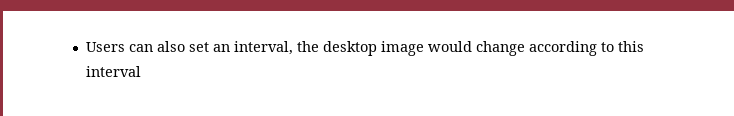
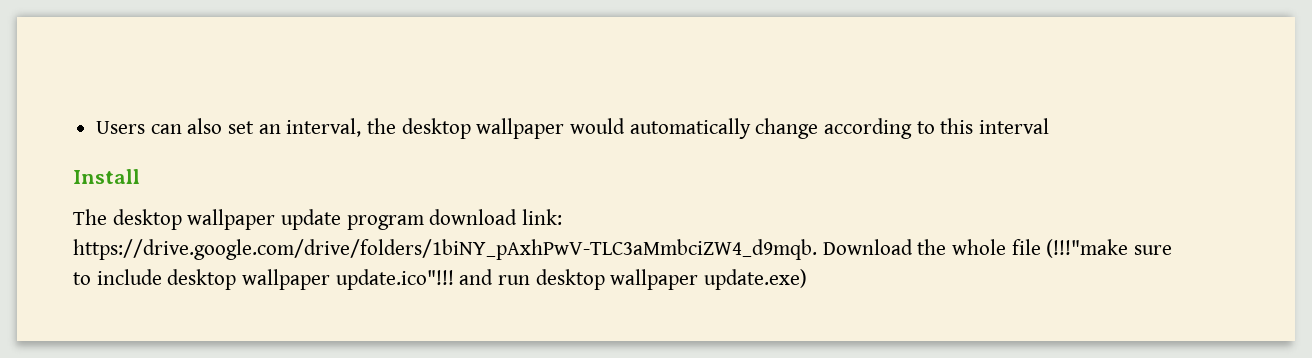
- Users can also set an interval, the desktop image would change according to this interval
+ Users can also set an interval, the desktop wallpaper would automatically change according to this interval
+ Install
+ The desktop wallpaper update program download link: https://drive.google.com/drive/folders/1biNY_pAxhPwV-TLC3aMmbciZW4_d9mqb. Download the whole file (!!!"make sure to include desktop wallpaper update.ico"!!! and run desktop wallpaper update.exe)

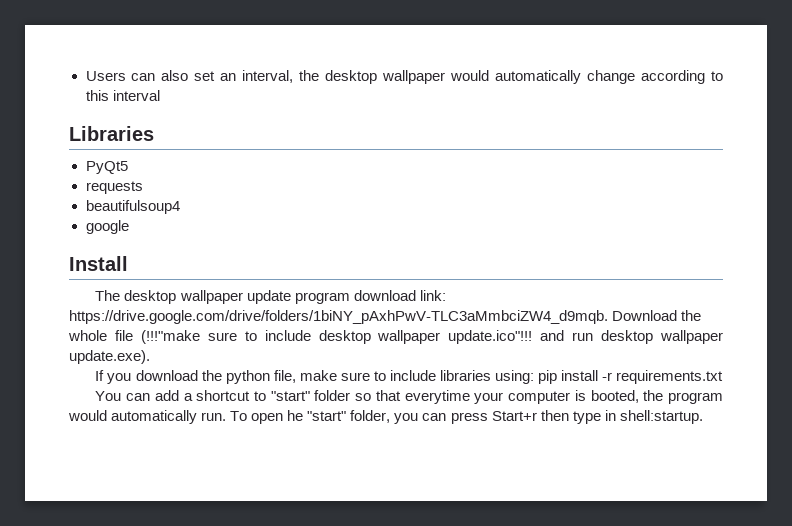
+ Libraries
+ PyQt5
+ requests
+ beautifulsoup4
+ google
- The desktop wallpaper update program download link: https://drive.google.com/drive/folders/1biNY_pAxhPwV-TLC3aMmbciZW4_d9mqb. Download the whole file (!!!"make sure to include desktop wallpaper update.ico"!!! and run desktop wallpaper update.exe)
+ The desktop wallpaper update program download link: https://drive.google.com/drive/folders/1biNY_pAxhPwV-TLC3aMmbciZW4_d9mqb. Download the whole file (!!!"make sure to include desktop wallpaper update.ico"!!! and run desktop wallpaper update.exe).
+ If you download the python file, make sure to include libraries using: pip install -r requirements.txt
+ You can add a shortcut to "start" folder so that everytime your computer is booted, the program would automatically run. To open he "start" folder, you can press Start+r then type in shell:startup.

